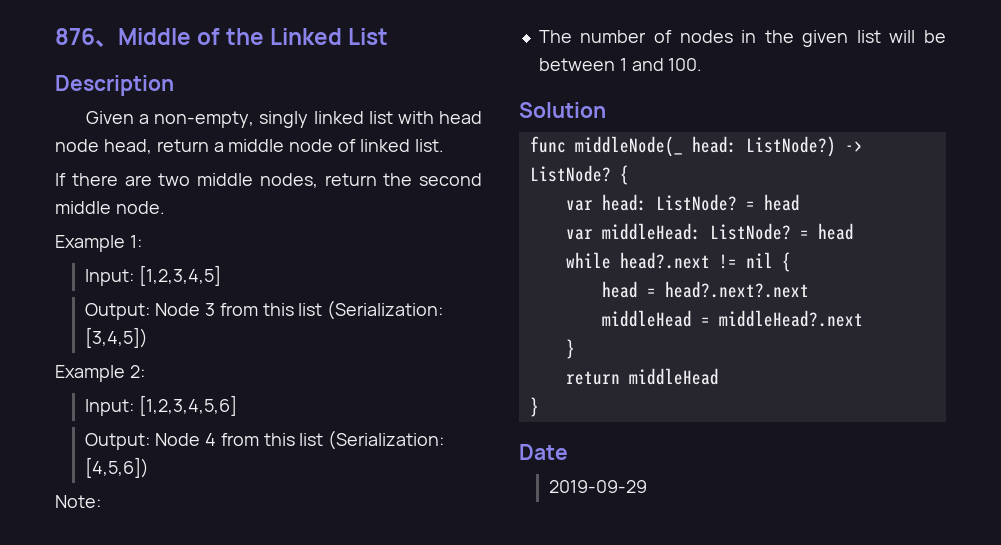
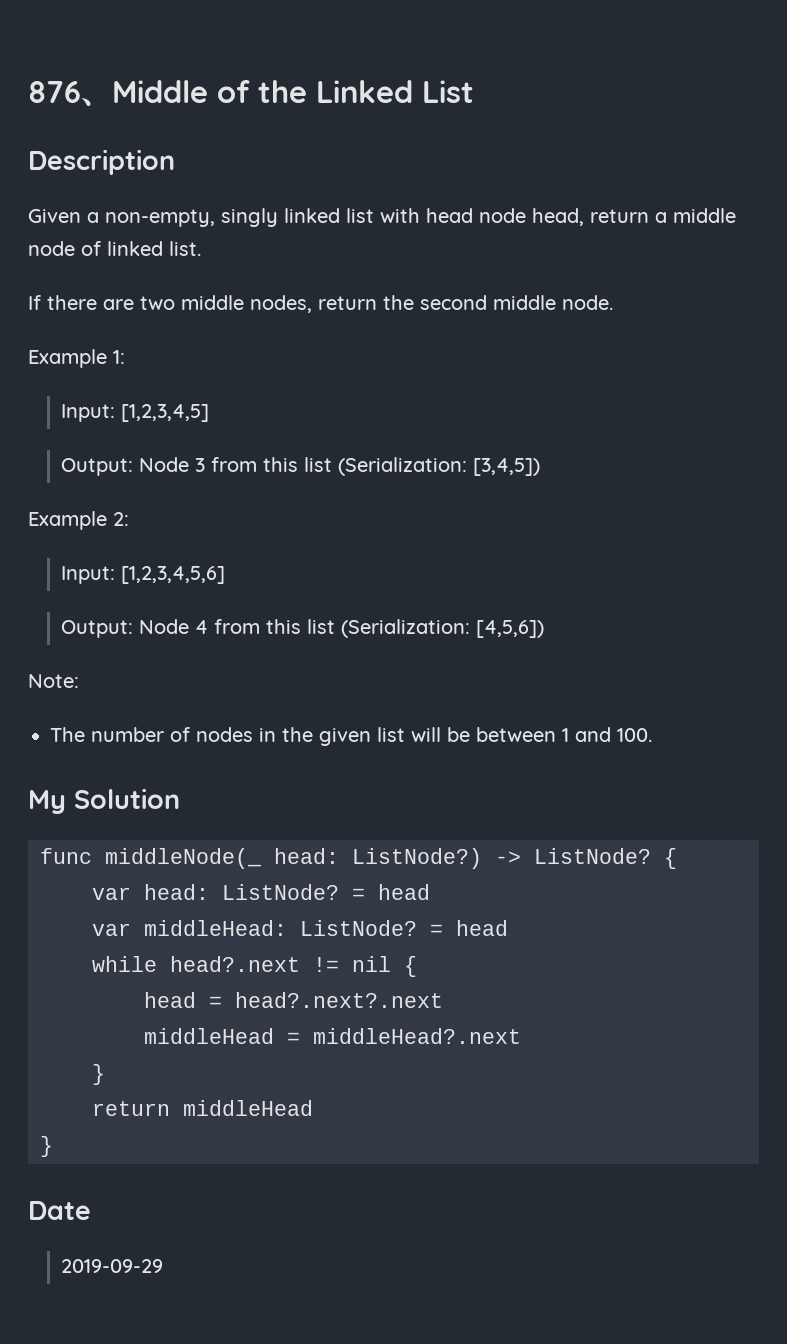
- Solution
+ My Solution

